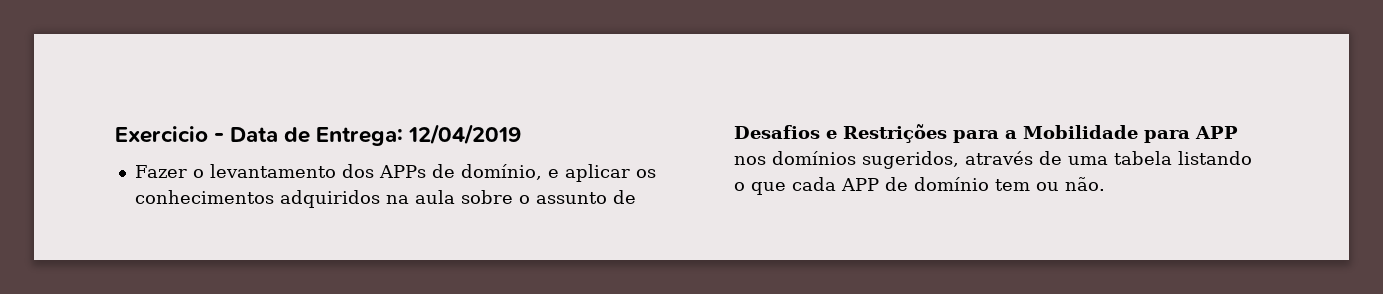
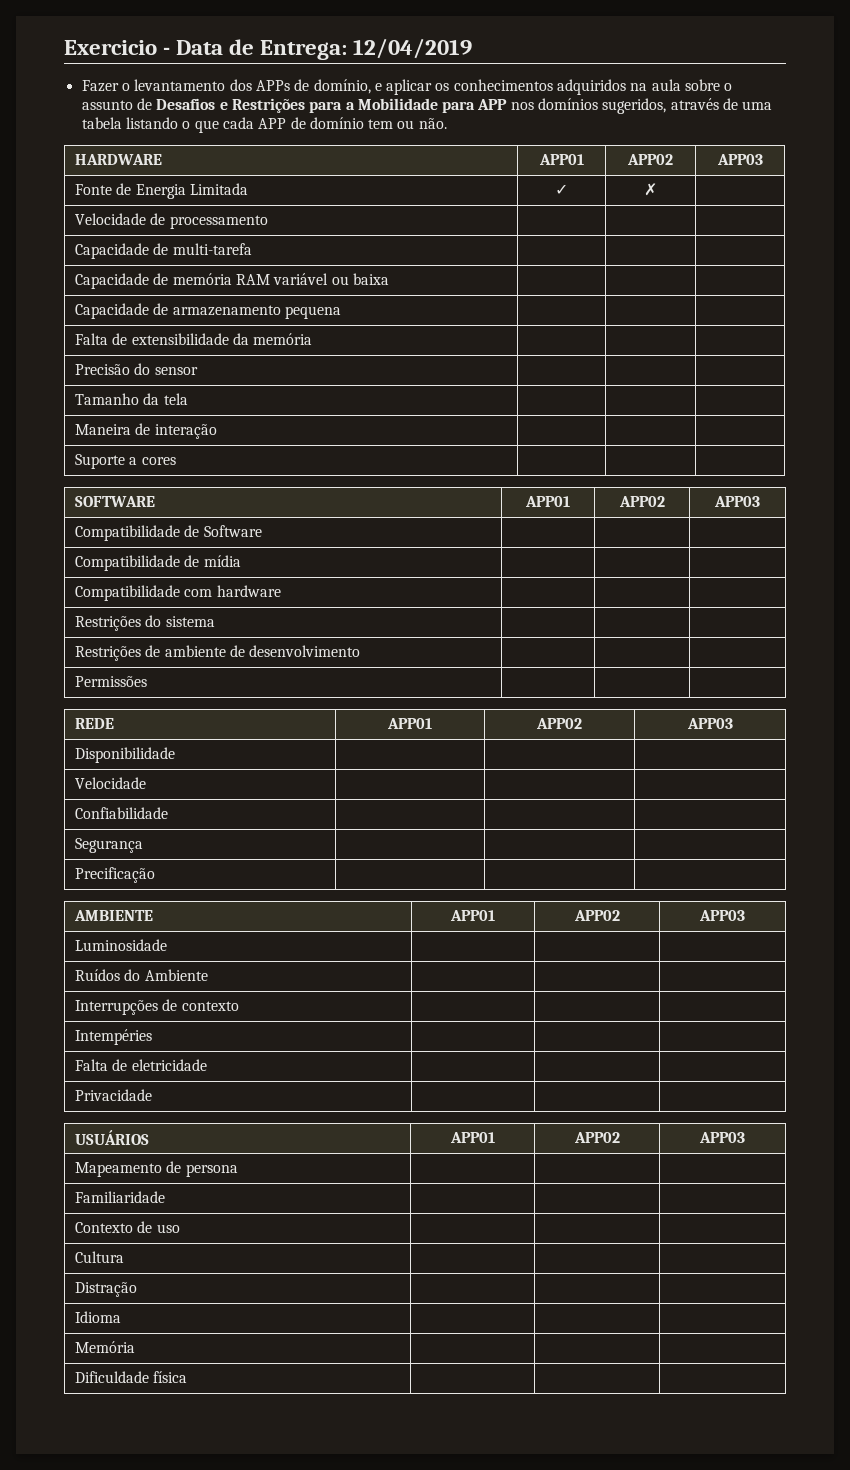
+ HARDWARE | APP01 | APP02 | APP03
+ Fonte de Energia Limitada | ✓ | ✗ |
+ Velocidade de processamento | | |
+ Capacidade de multi-tarefa | | |
+ Capacidade de memória RAM variável ou baixa | | |
+ Capacidade de armazenamento pequena | | |
+ Falta de extensibilidade da memória | | |
+ Precisão do sensor | | |
+ Tamanho da tela | | |
+ Maneira de interação | | |
+ Suporte a cores | | |
+ SOFTWARE | APP01 | APP02 | APP03
+ Compatibilidade de Software | | |
+ Compatibilidade de mídia | | |
+ Compatibilidade com hardware | | |
+ Restrições do sistema | | |
+ Restrições de ambiente de desenvolvimento | | |
+ Permissões | | |
+ REDE | APP01 | APP02 | APP03
+ Disponibilidade | | |
+ Velocidade | | |
+ Confiabilidade | | |
+ Segurança | | |
+ Precificação | | |
+ AMBIENTE | APP01 | APP02 | APP03
+ Luminosidade | | |
+ Ruídos do Ambiente | | |
+ Interrupções de contexto | | |
+ Intempéries | | |
+ Falta de eletricidade | | |
+ Privacidade | | |
+ USUÁRIOS | APP01 | APP02 | APP03
+ Mapeamento de persona | | |
+ Familiaridade | | |
+ Contexto de uso | | |
+ Cultura | | |
+ Distração | | |
+ Idioma | | |
+ Memória | | |
+ Dificuldade física | | |

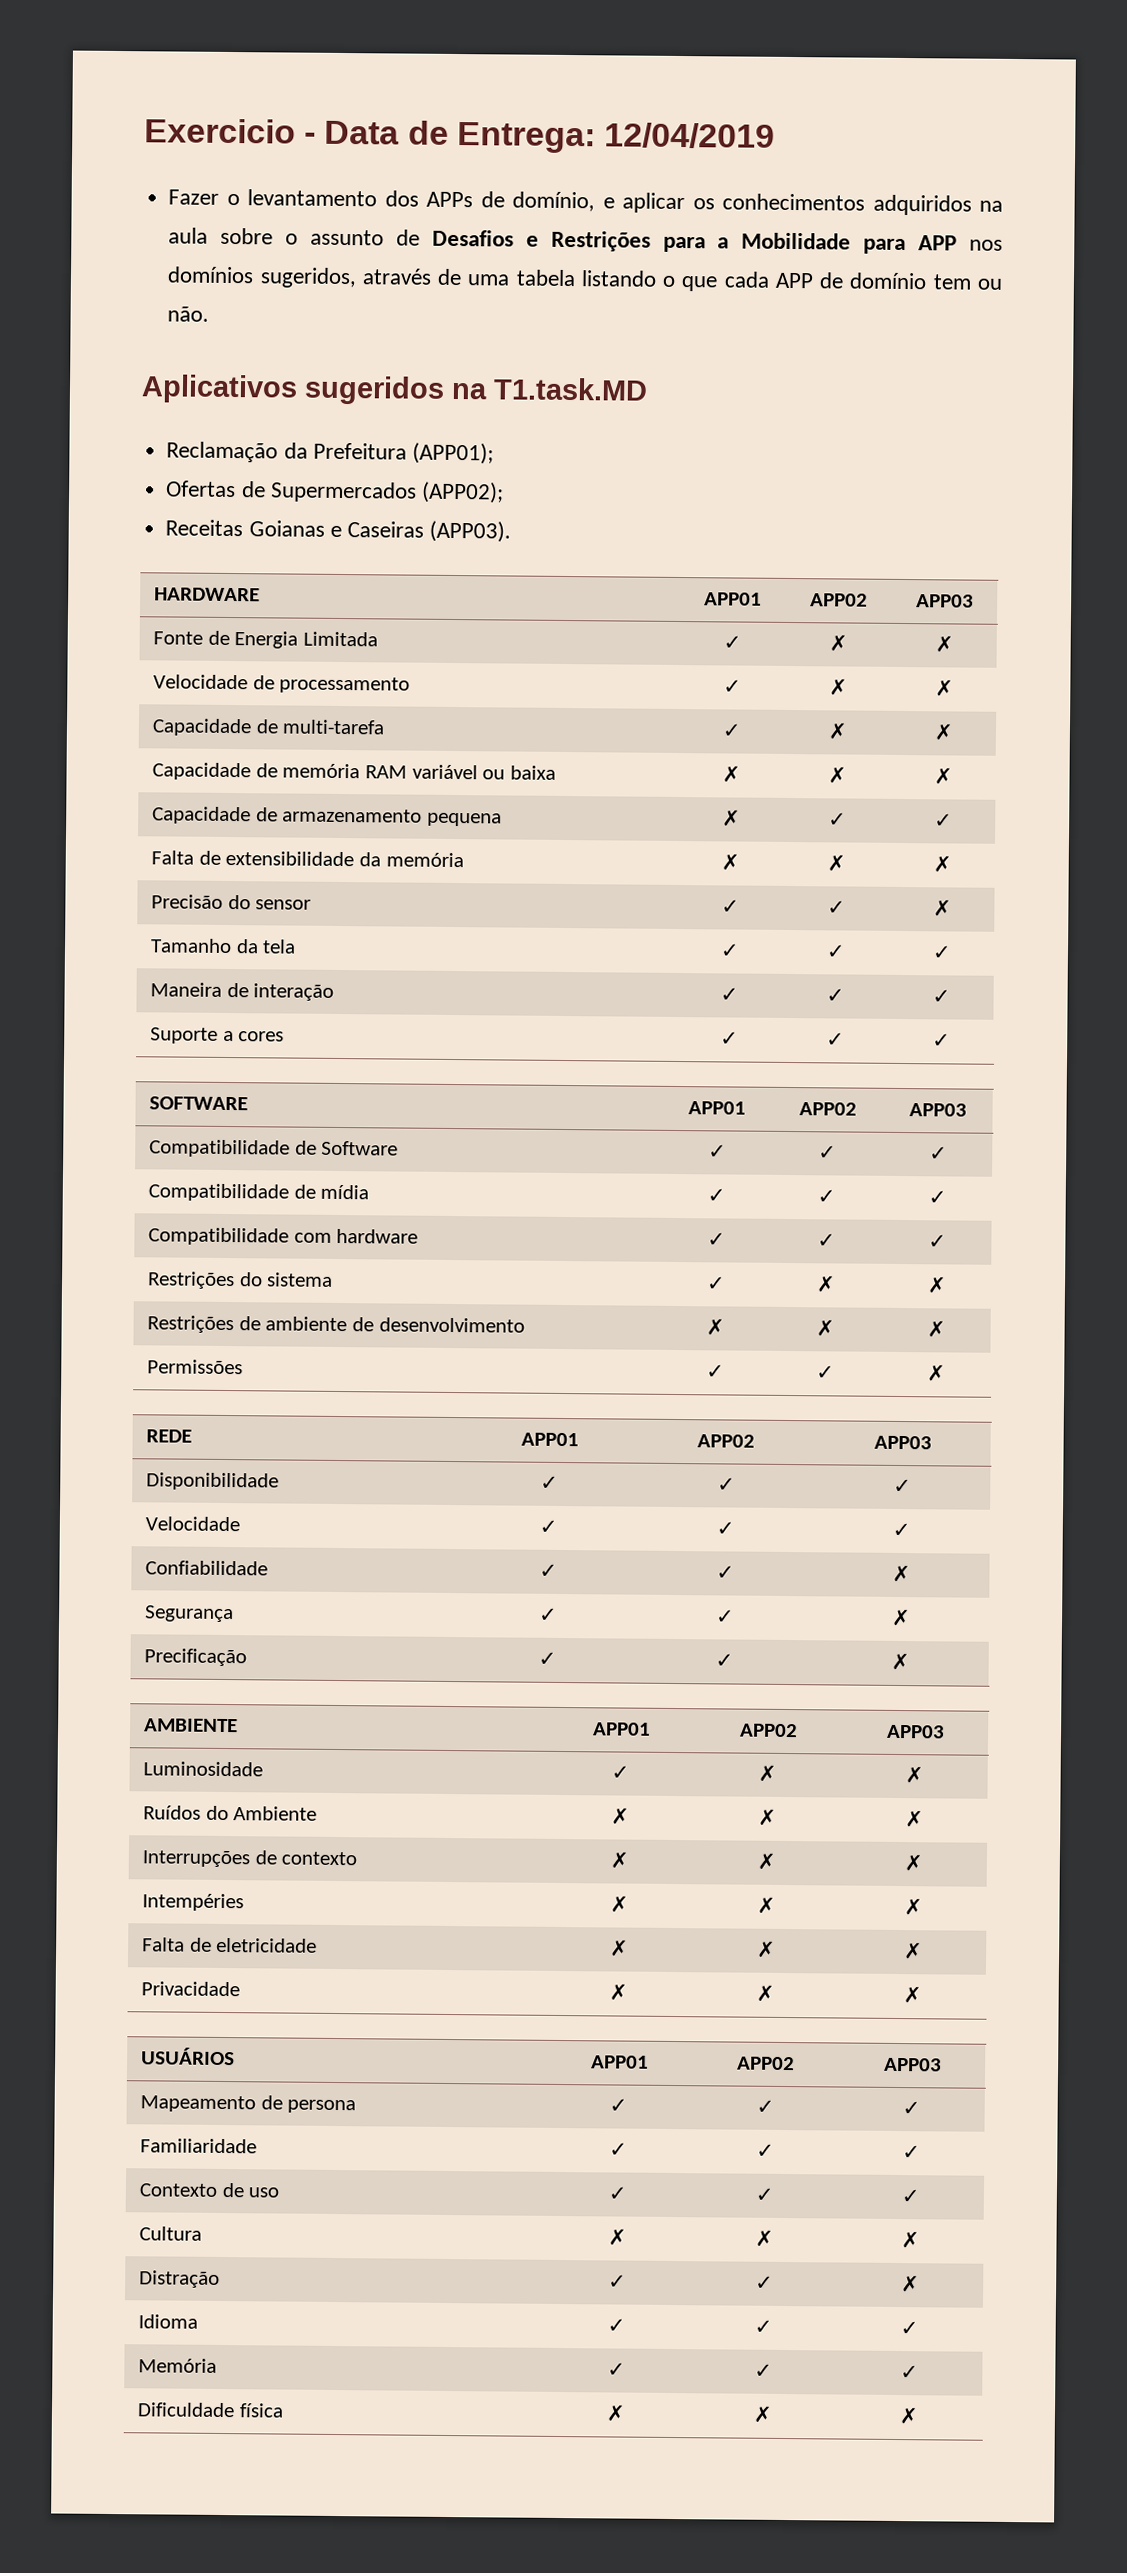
+ Aplicativos sugeridos na T1.task.MD
+ Reclamação da Prefeitura (APP01);
+ Ofertas de Supermercados (APP02);
+ Receitas Goianas e Caseiras (APP03).
- Fonte de Energia Limitada | ✓ | ✗ |
+ Fonte de Energia Limitada | ✓ | ✗ | ✗
- Velocidade de processamento | | |
+ Velocidade de processamento | ✓ | ✗ | ✗
- Capacidade de multi-tarefa | | |
+ Capacidade de multi-tarefa | ✓ | ✗ | ✗
- Capacidade de memória RAM variável ou baixa | | |
+ Capacidade de memória RAM variável ou baixa | ✗ | ✗ | ✗
- Capacidade de armazenamento pequena | | |
+ Capacidade de armazenamento pequena | ✗ | ✓ | ✓
- Falta de extensibilidade da memória | | |
+ Falta de extensibilidade da memória | ✗ | ✗ | ✗
- Precisão do sensor | | |
+ Precisão do sensor | ✓ | ✓ | ✗
- Tamanho da tela | | |
+ Tamanho da tela | ✓ | ✓ | ✓
- Maneira de interação | | |
+ Maneira de interação | ✓ | ✓ | ✓
- Suporte a cores | | |
+ Suporte a cores | ✓ | ✓ | ✓
- Compatibilidade de Software | | |
+ Compatibilidade de Software | ✓ | ✓ | ✓
- Compatibilidade de mídia | | |
+ Compatibilidade de mídia | ✓ | ✓ | ✓
- Compatibilidade com hardware | | |
+ Compatibilidade com hardware | ✓ | ✓ | ✓
- Restrições do sistema | | |
+ Restrições do sistema | ✓ | ✗ | ✗
- Restrições de ambiente de desenvolvimento | | |
- Permissões | | |
+ Restrições de ambiente de desenvolvimento | ✗ | ✗ | ✗
+ Permissões | ✓ | ✓ | ✗
- Disponibilidade | | |
- Velocidade | | |
- Confiabilidade | | |
- Segurança | | |
- Precificação | | |
+ Disponibilidade | ✓ | ✓ | ✓
+ Velocidade | ✓ | ✓ | ✓
+ Confiabilidade | ✓ | ✓ | ✗
+ Segurança | ✓ | ✓ | ✗
+ Precificação | ✓ | ✓ | ✗
- Luminosidade | | |
+ Luminosidade | ✓ | ✗ | ✗
- Ruídos do Ambiente | | |
+ Ruídos do Ambiente | ✗ | ✗ | ✗
- Interrupções de contexto | | |
- Intempéries | | |
- Falta de eletricidade | | |
- Privacidade | | |
+ Interrupções de contexto | ✗ | ✗ | ✗
+ Intempéries | ✗ | ✗ | ✗
+ Falta de eletricidade | ✗ | ✗ | ✗
+ Privacidade | ✗ | ✗ | ✗
- Mapeamento de persona | | |
- Familiaridade | | |
- Contexto de uso | | |
- Cultura | | |
- Distração | | |
- Idioma | | |
- Memória | | |
+ Mapeamento de persona | ✓ | ✓ | ✓
+ Familiaridade | ✓ | ✓ | ✓
+ Contexto de uso | ✓ | ✓ | ✓
+ Cultura | ✗ | ✗ | ✗
+ Distração | ✓ | ✓ | ✗
+ Idioma | ✓ | ✓ | ✓
+ Memória | ✓ | ✓ | ✓
- Dificuldade física | | |
+ Dificuldade física | ✗ | ✗ | ✗

